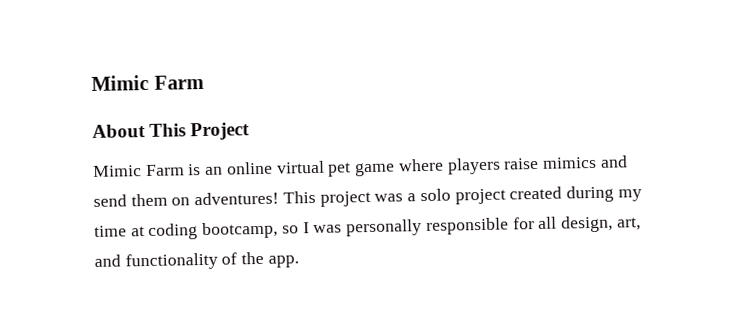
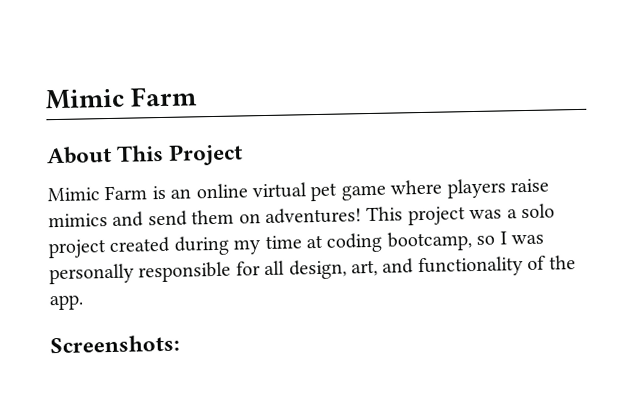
+ Screenshots:

